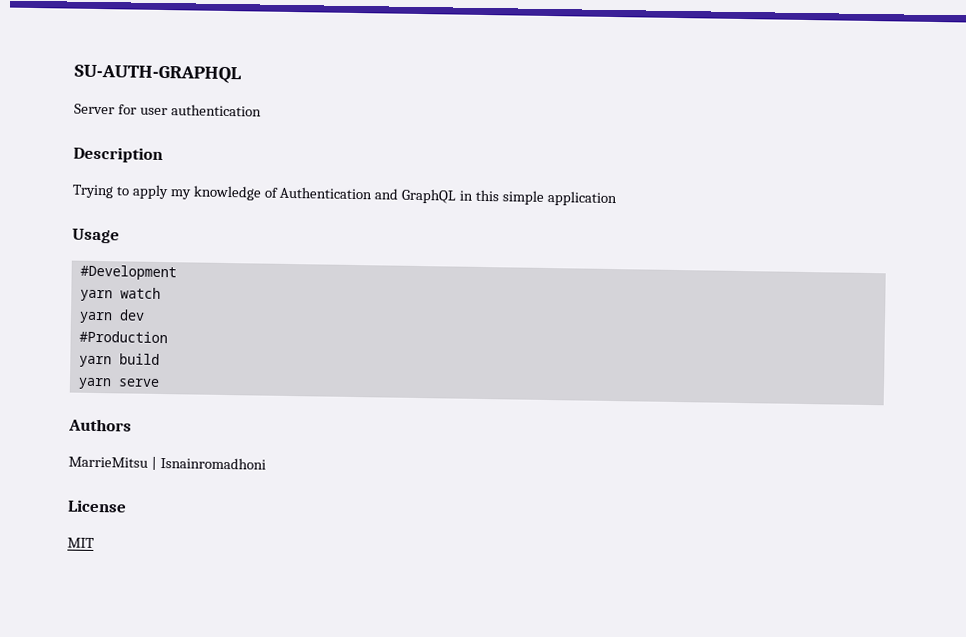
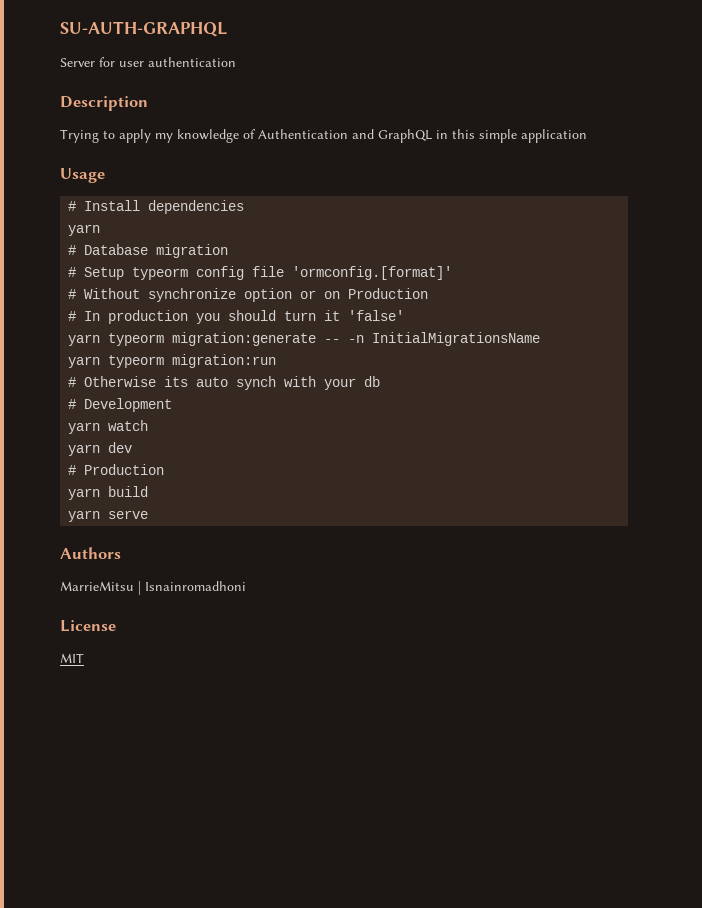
- #Development
+ # Install dependencies
+ yarn
+ # Database migration
+ # Setup typeorm config file 'ormconfig.[format]'
+ # Without synchronize option or on Production
+ # In production you should turn it 'false'
+ yarn typeorm migration:generate -- -n InitialMigrationsName
+ yarn typeorm migration:run
+ # Otherwise its auto synch with your db
+ # Development
- #Production
+ # Production

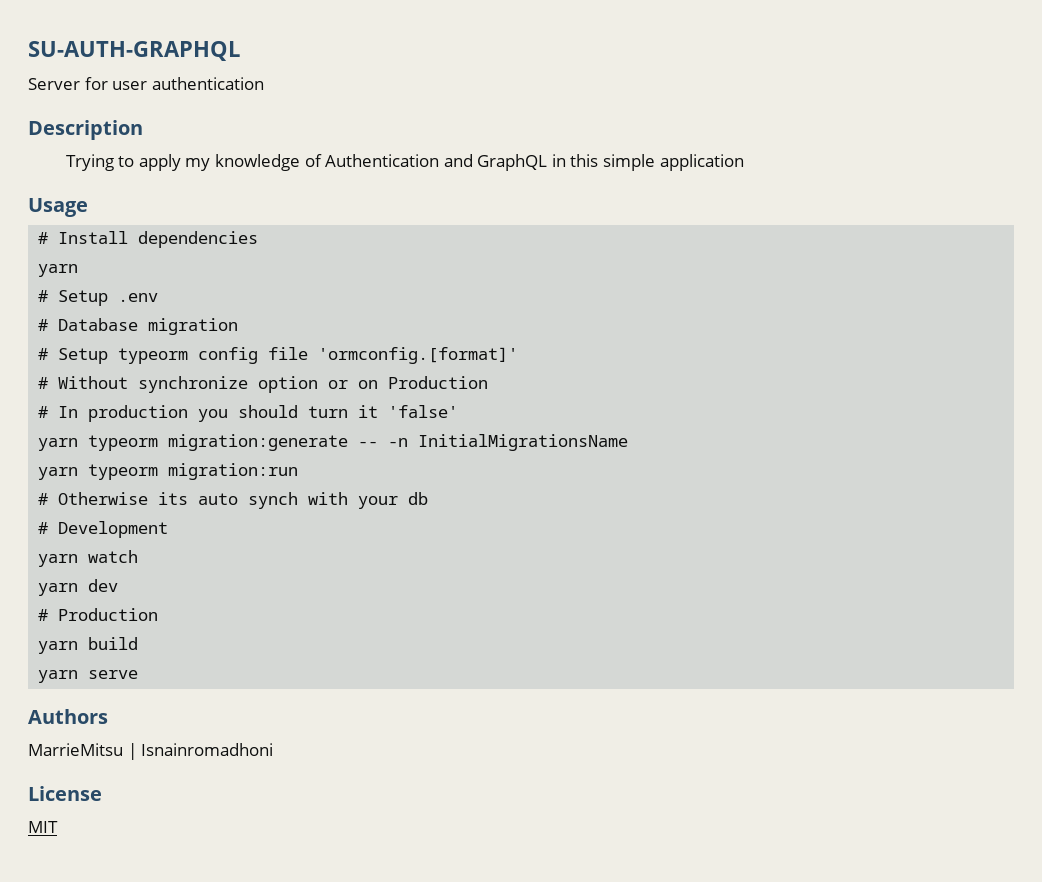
+ # Setup .env

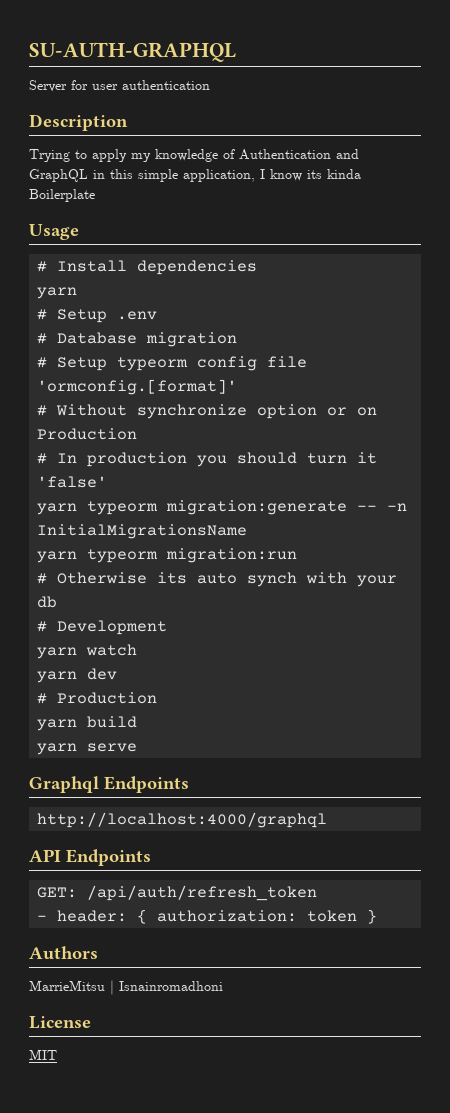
- Trying to apply my knowledge of Authentication and GraphQL in this simple application
+ Trying to apply my knowledge of Authentication and GraphQL in this simple application, I know its kinda Boilerplate
+ Graphql Endpoints
+ http://localhost:4000/graphql
+ API Endpoints
+ GET: /api/auth/refresh_token
+ - header: { authorization: token }

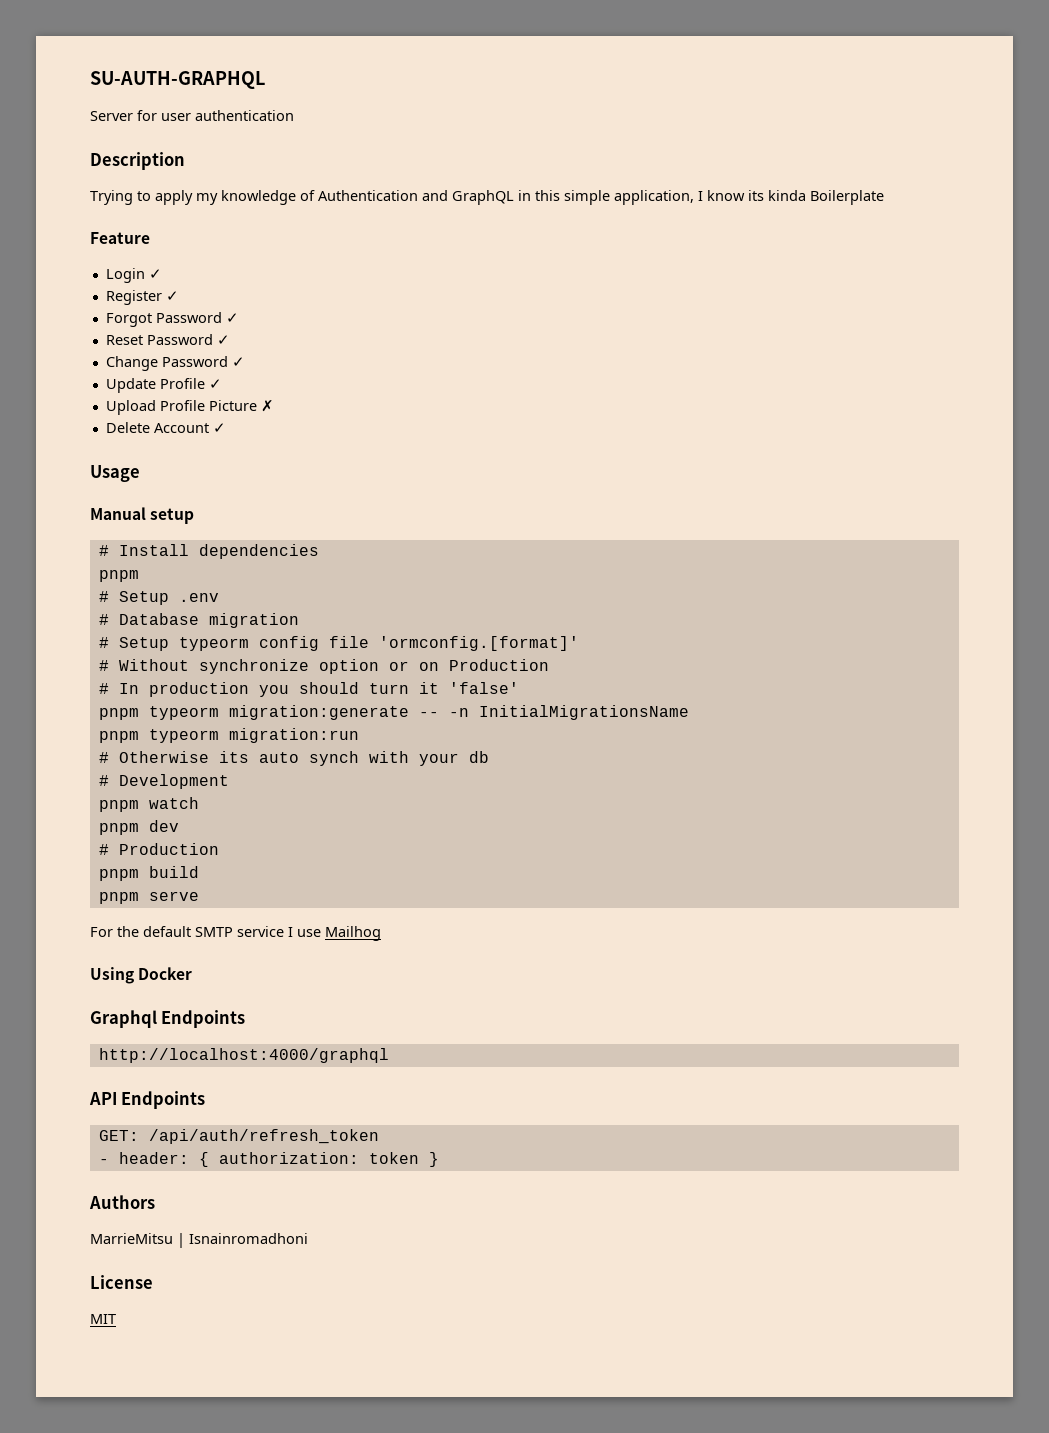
+ Feature
+ Login ✓
+ Register ✓
+ Forgot Password ✓
+ Reset Password ✓
+ Change Password ✓
+ Update Profile ✓
+ Upload Profile Picture ✗
+ Delete Account ✓
+ Manual setup
  # Install dependencies
- yarn
+ pnpm
- yarn typeorm migration:generate -- -n InitialMigrationsName
+ pnpm typeorm migration:generate -- -n InitialMigrationsName
- yarn typeorm migration:run
+ pnpm typeorm migration:run
- yarn watch
+ pnpm watch
- yarn dev
+ pnpm dev
- yarn build
+ pnpm build
- yarn serve
+ pnpm serve
+ For the default SMTP service I use Mailhog
+ Using Docker

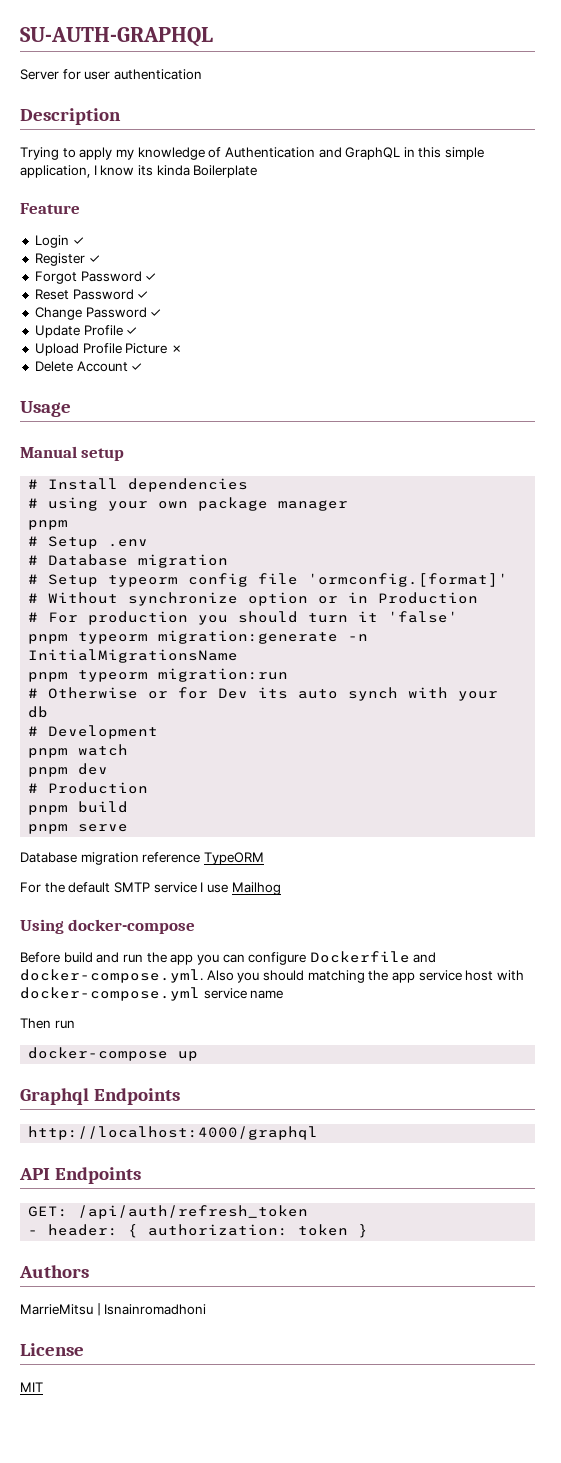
+ # using your own package manager
- # Without synchronize option or on Production
+ # Without synchronize option or in Production
- # In production you should turn it 'false'
+ # For production you should turn it 'false'
- pnpm typeorm migration:generate -- -n InitialMigrationsName
+ pnpm typeorm migration:generate -n InitialMigrationsName
- # Otherwise its auto synch with your db
+ # Otherwise or for Dev its auto synch with your db
+ Database migration reference TypeORM
- Using Docker
+ Using docker-compose
+ Before build and run the app you can configure Dockerfile and docker-compose.yml. Also you should matching the app service host with docker-compose.yml service name
+ Then run
+ docker-compose up

